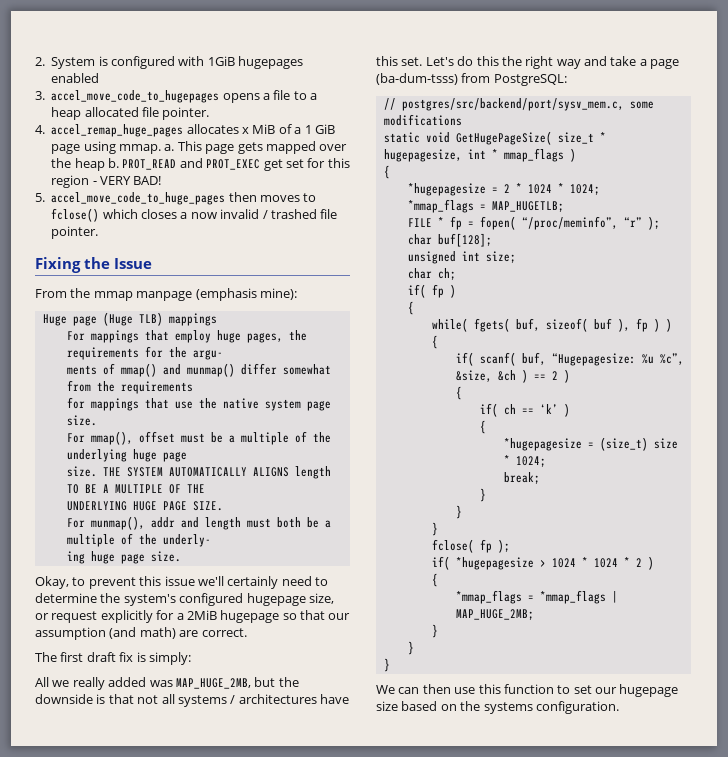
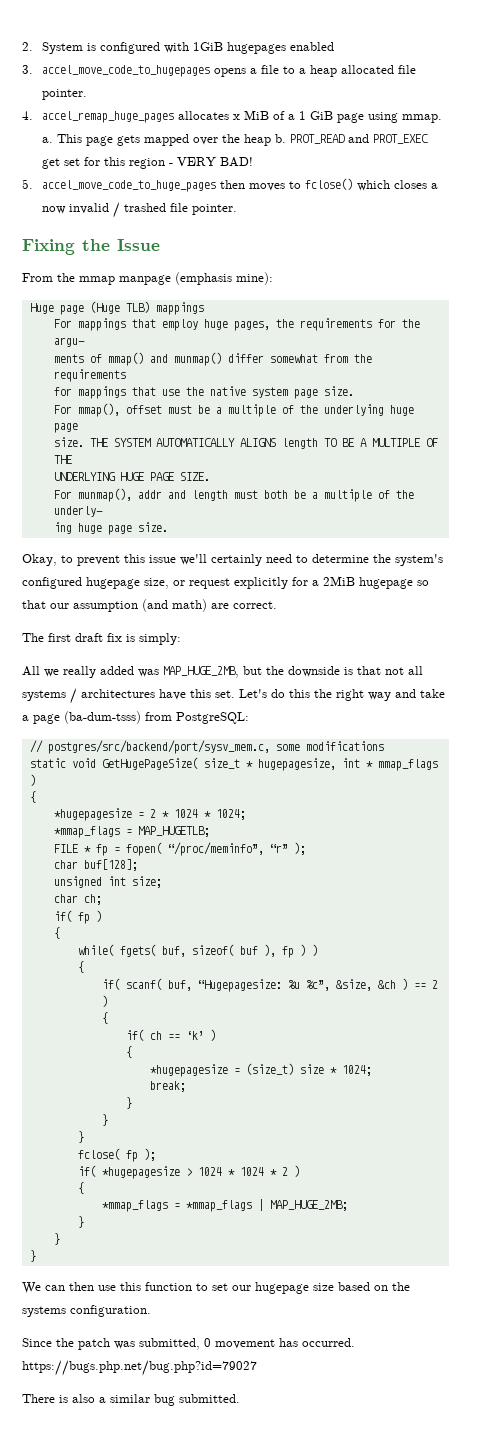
+ Since the patch was submitted, 0 movement has occurred. https://bugs.php.net/bug.php?id=79027
+ There is also a similar bug submitted.

